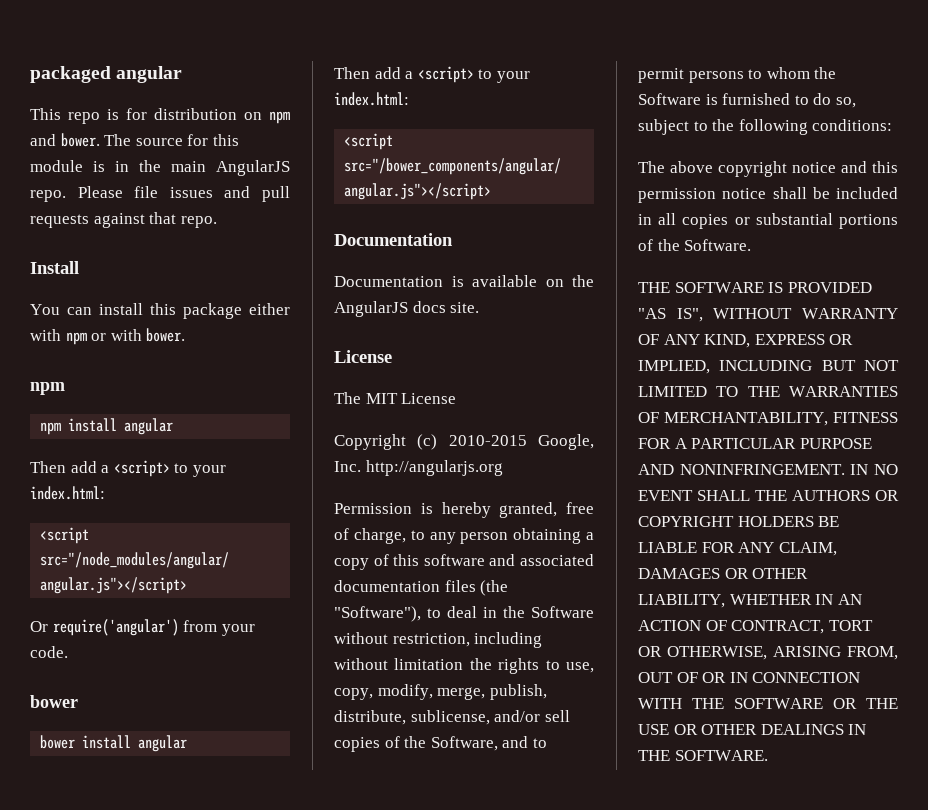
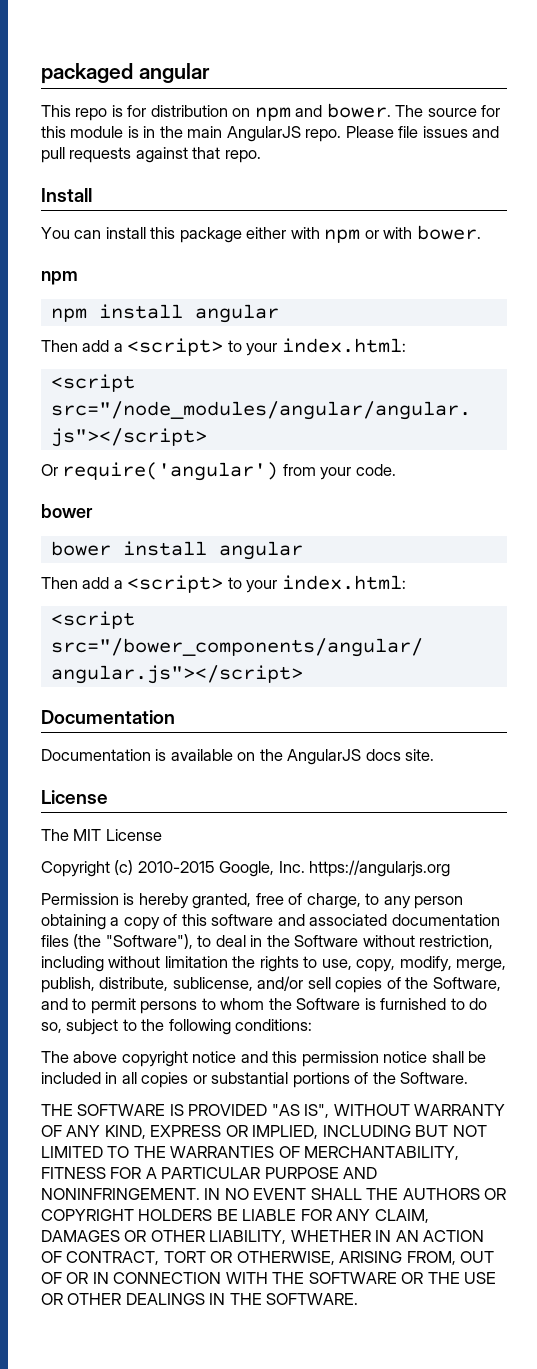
- Copyright (c) 2010-2015 Google, Inc. http://angularjs.org
+ Copyright (c) 2010-2015 Google, Inc. https://angularjs.org

